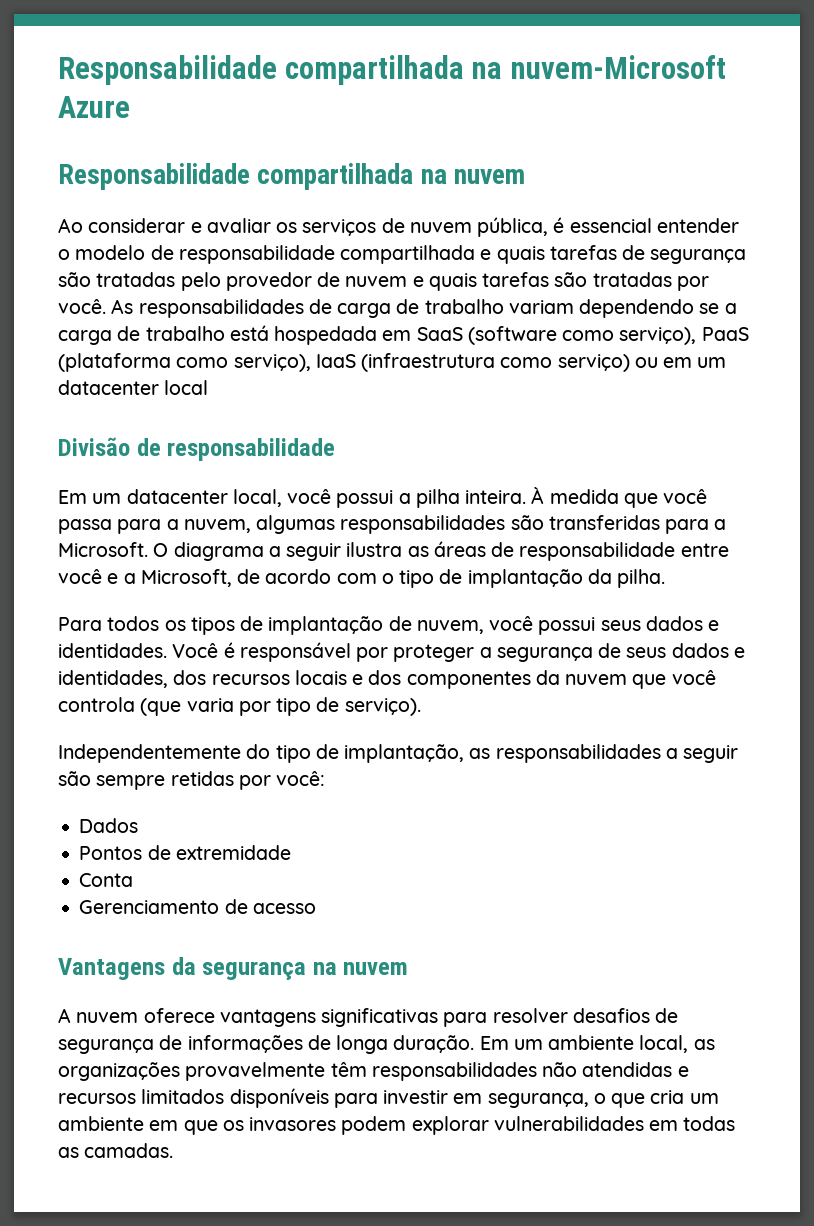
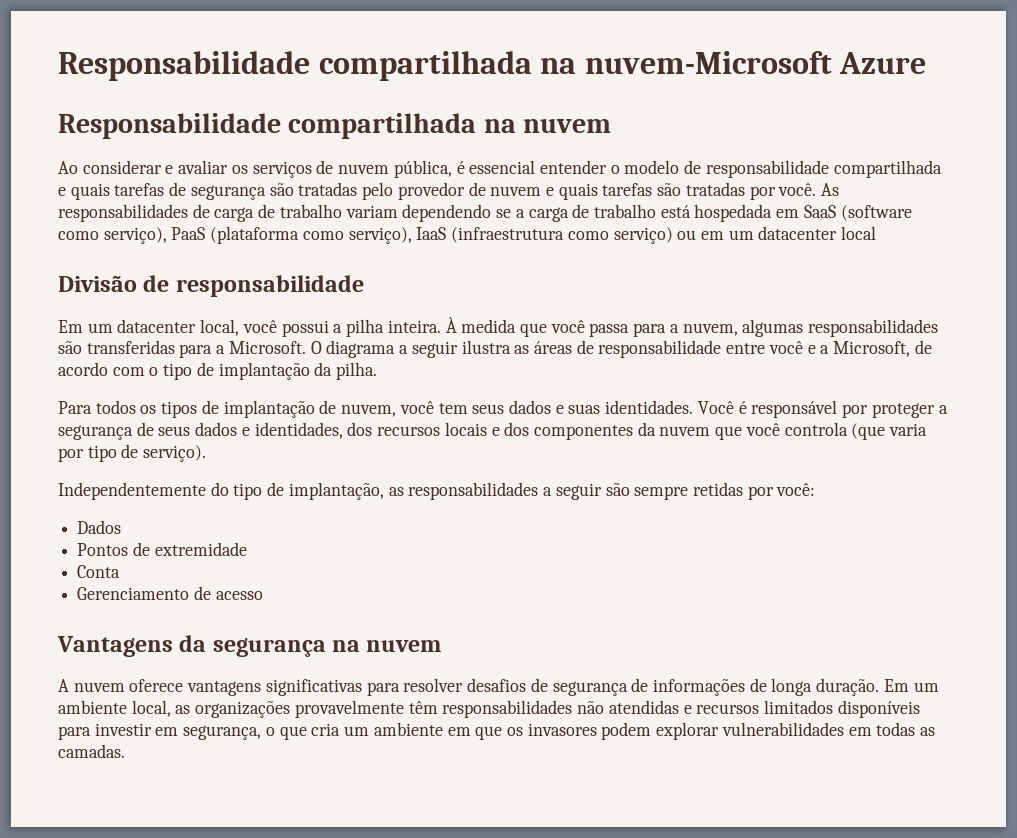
- Para todos os tipos de implantação de nuvem, você possui seus dados e identidades.
+ Para todos os tipos de implantação de nuvem, você tem seus dados e suas identidades.

